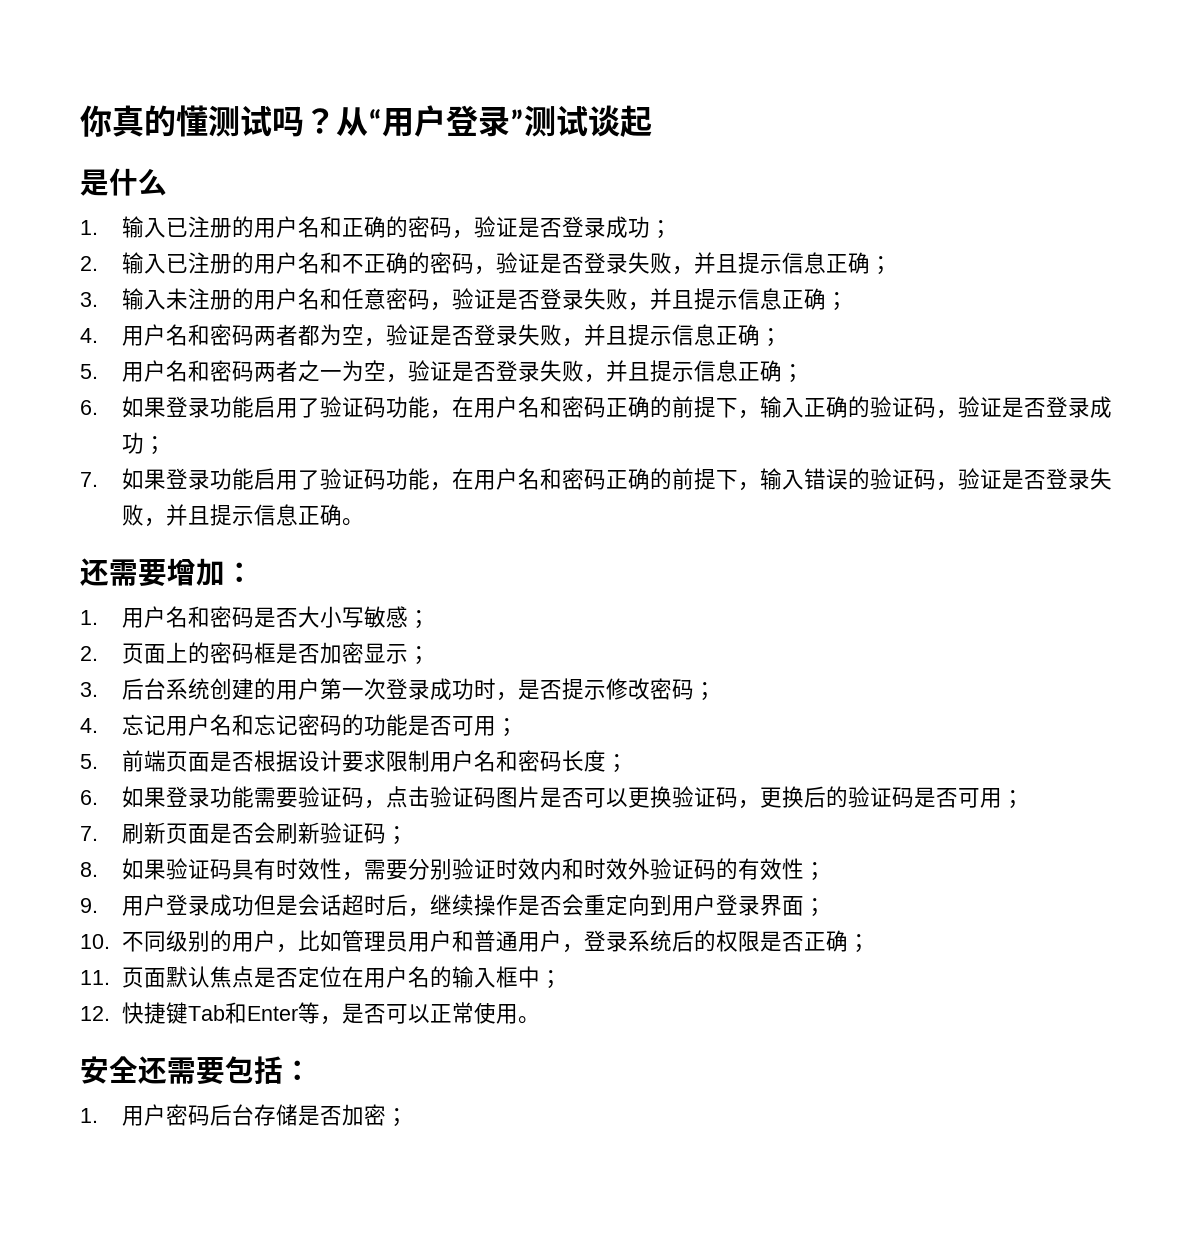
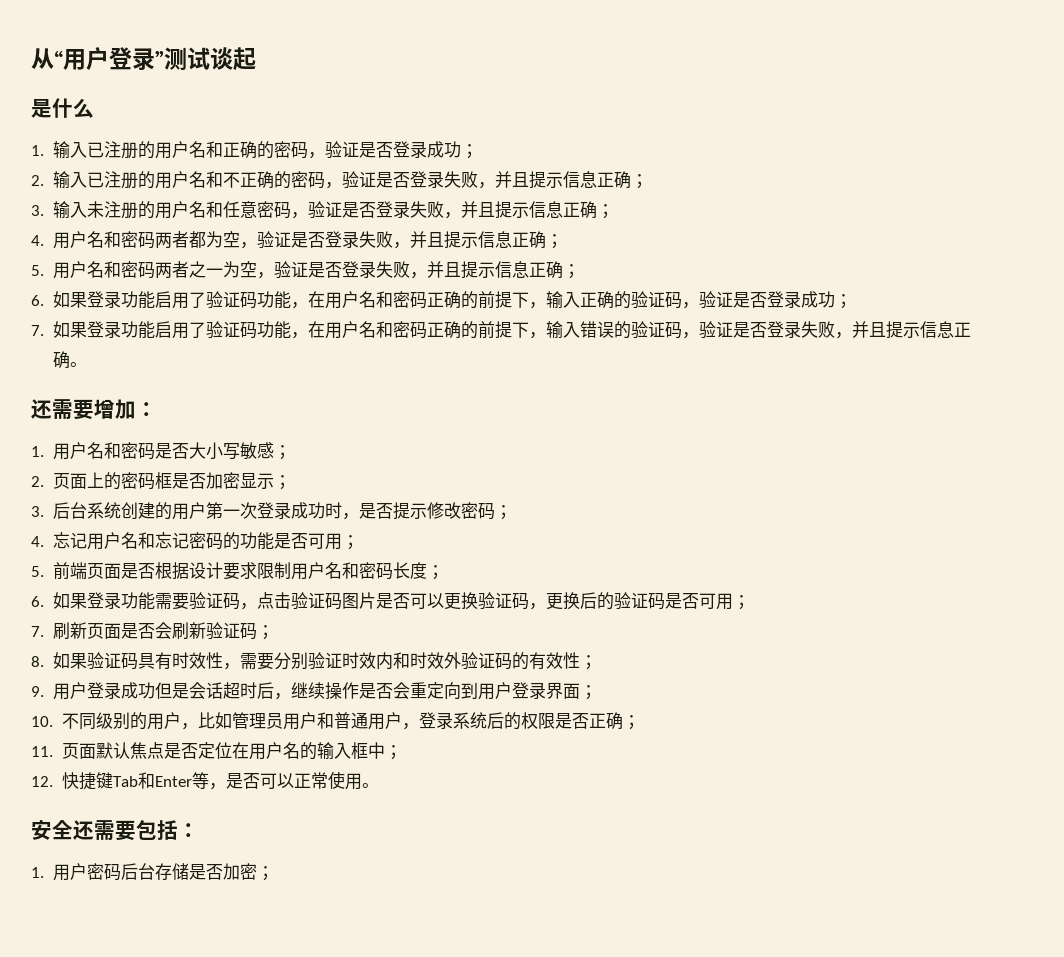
- 你真的懂测试吗？

